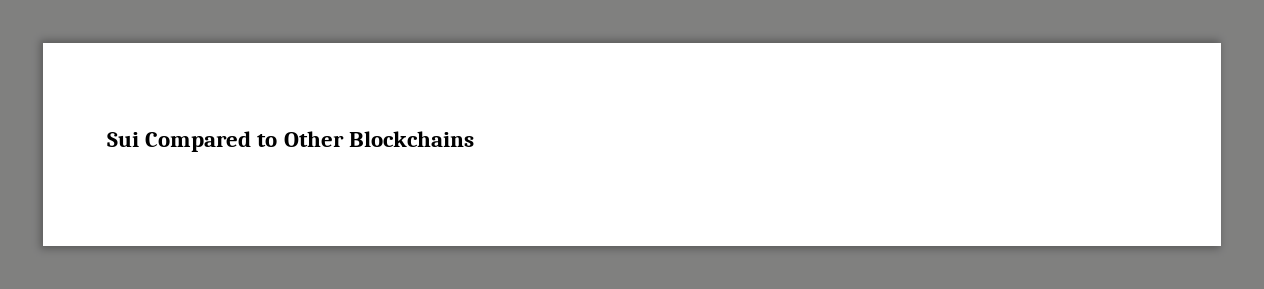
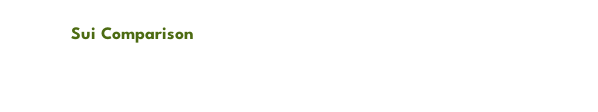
- Sui Compared to Other Blockchains
+ Sui Comparison

